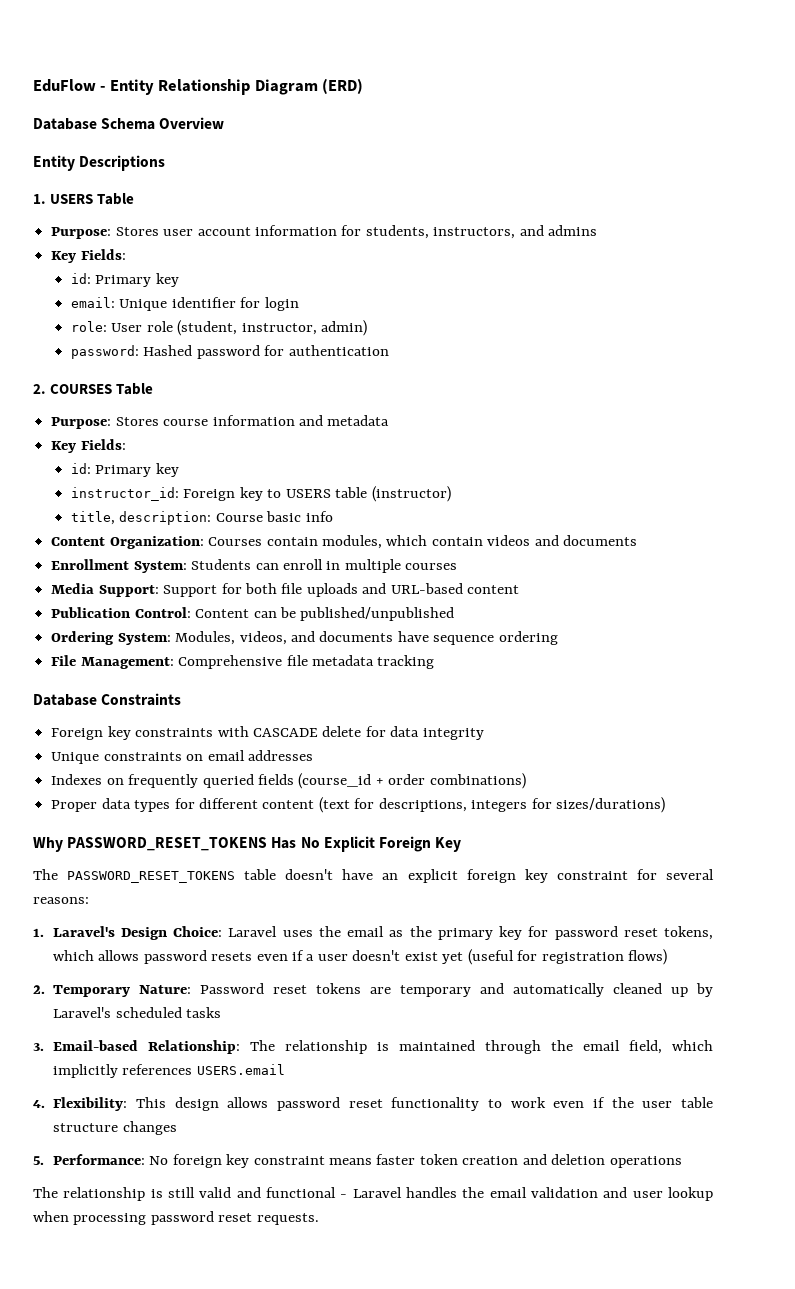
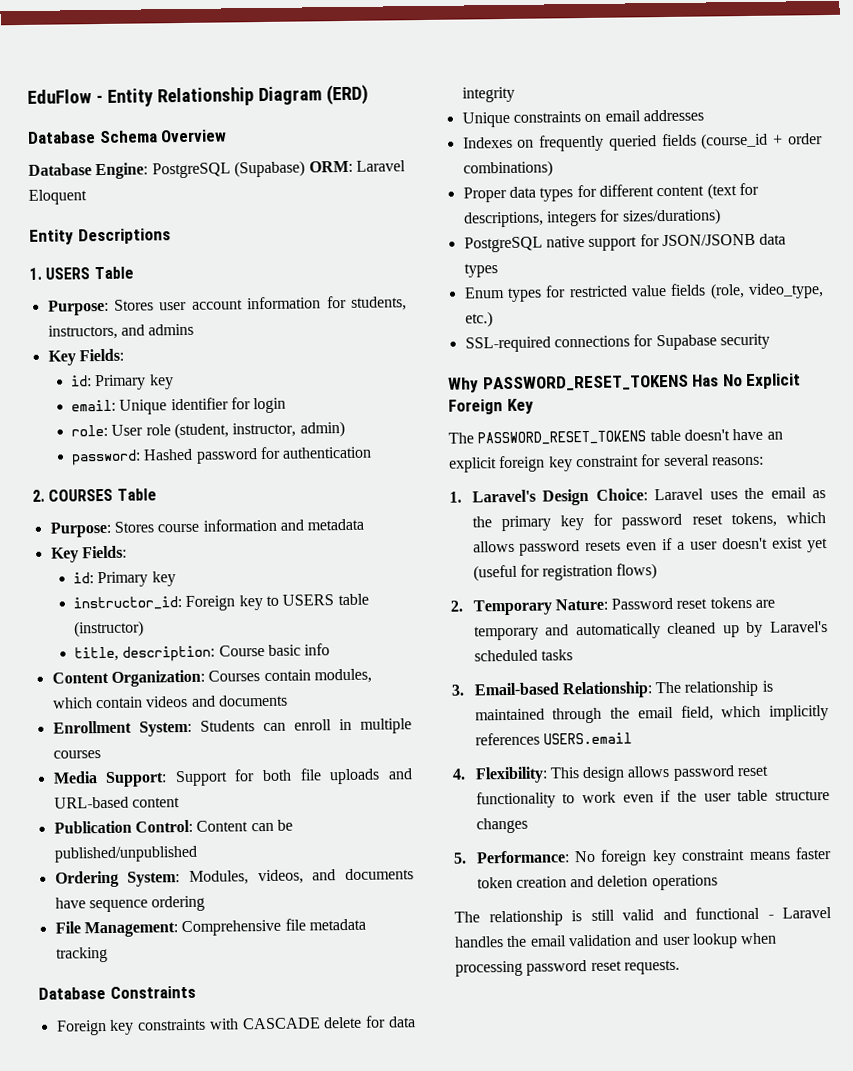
+ Database Engine: PostgreSQL (Supabase) ORM: Laravel Eloquent
+ PostgreSQL native support for JSON/JSONB data types
+ Enum types for restricted value fields (role, video_type, etc.)
+ SSL-required connections for Supabase security

